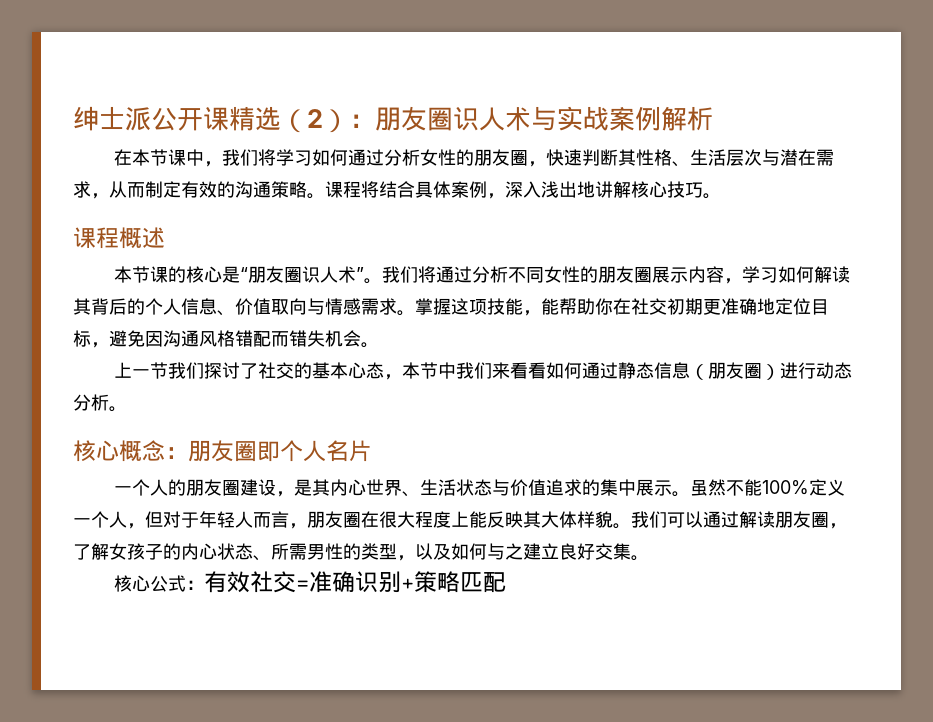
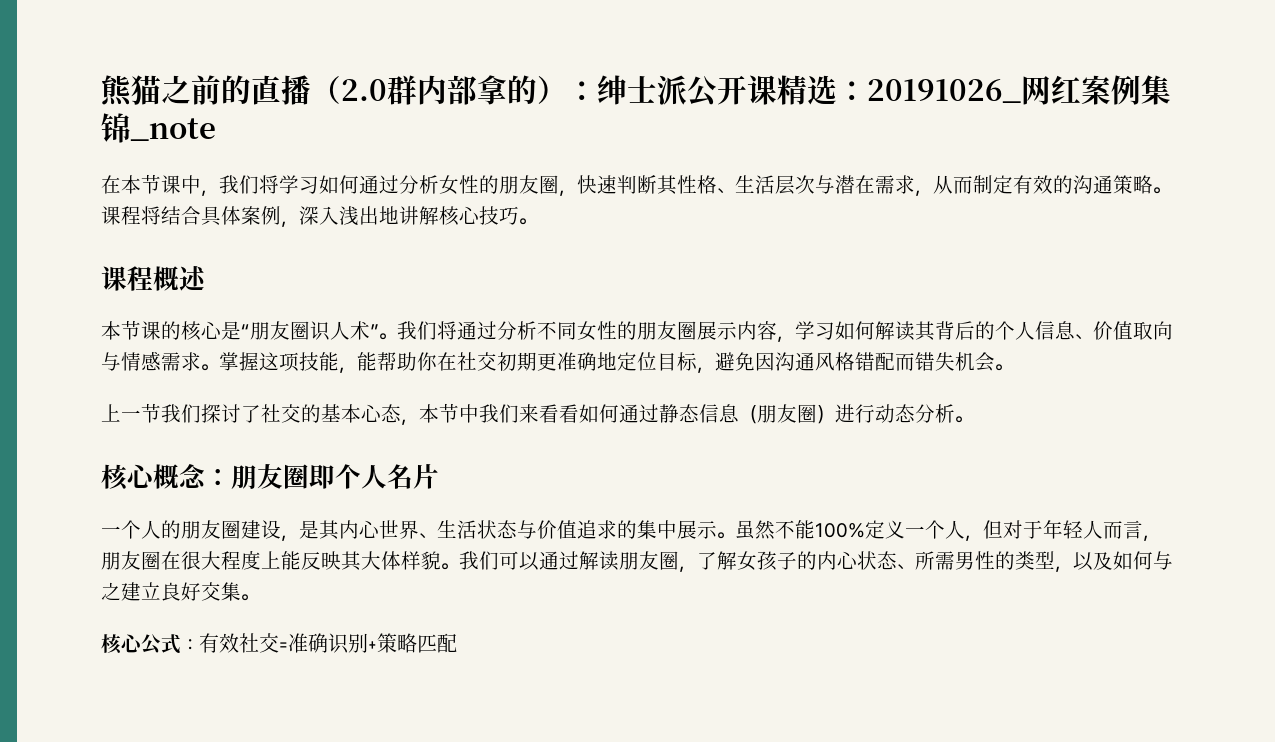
- 绅士派公开课精选（2）：朋友圈识人术与实战案例解析
+ 熊猫之前的直播（2.0群内部拿的）：绅士派公开课精选：20191026_网红案例集锦_note

